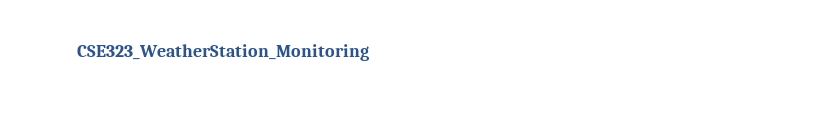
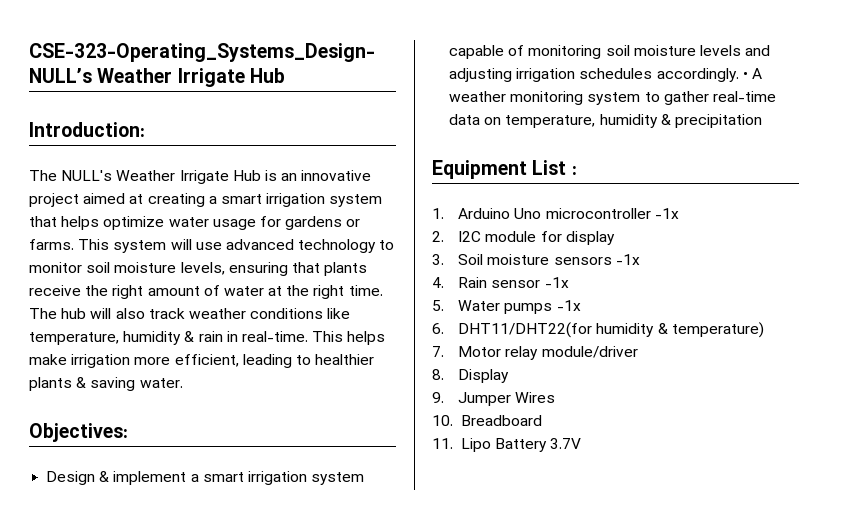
- CSE323_WeatherStation_Monitoring
+ CSE-323-Operating_Systems_Design- NULL’s Weather Irrigate Hub
+ Introduction:
+ The NULL's Weather Irrigate Hub is an innovative project aimed at creating a smart irrigation system that helps optimize water usage for gardens or farms. This system will use advanced technology to monitor soil moisture levels, ensuring that plants receive the right amount of water at the right time. The hub will also track weather conditions like temperature, humidity & rain in real-time. This helps make irrigation more efficient, leading to healthier plants & saving water.
+ Objectives:
+ Design & implement a smart irrigation system capable of monitoring soil moisture levels and adjusting irrigation schedules accordingly. • A weather monitoring system to gather real-time data on temperature, humidity & precipitation
+ Equipment List :
+ 1. Arduino Uno microcontroller -1x
+ 2. I2C module for display
+ 3. Soil moisture sensors -1x
+ 4. Rain sensor -1x
+ 5. Water pumps -1x
+ 6. DHT11/DHT22(for humidity & temperature)
+ 7. Motor relay module/driver
+ 8. Display
+ 9. Jumper Wires
+ 10. Breadboard
+ 11. Lipo Battery 3.7V

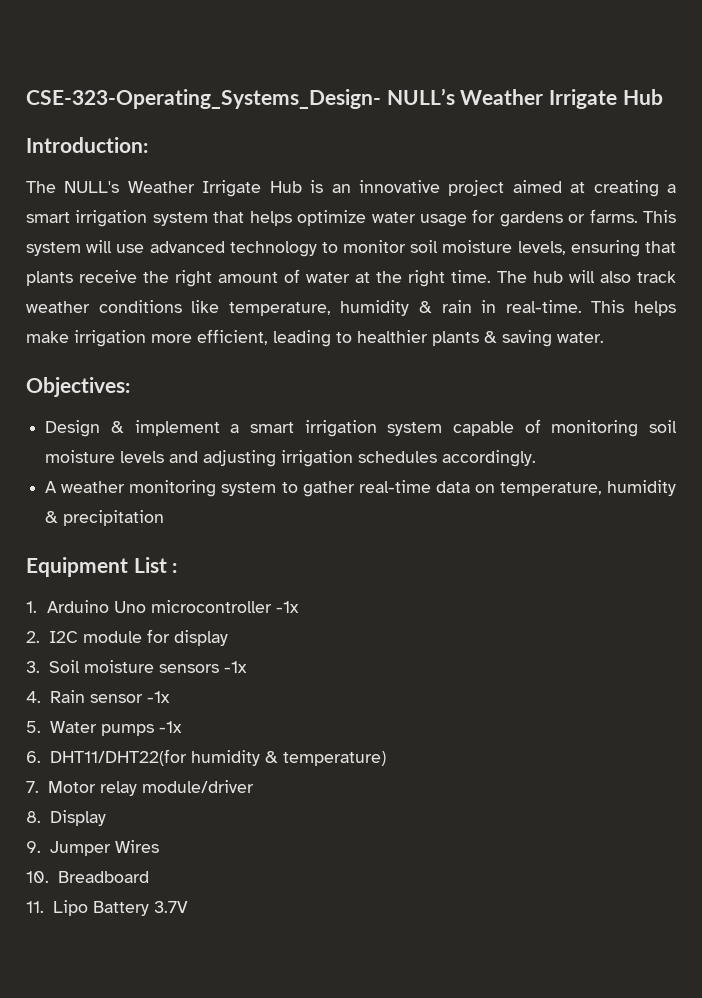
- Design & implement a smart irrigation system capable of monitoring soil moisture levels and adjusting irrigation schedules accordingly. • A weather monitoring system to gather real-time data on temperature, humidity & precipitation
+ Design & implement a smart irrigation system capable of monitoring soil moisture levels and adjusting irrigation schedules accordingly.
+ A weather monitoring system to gather real-time data on temperature, humidity & precipitation

